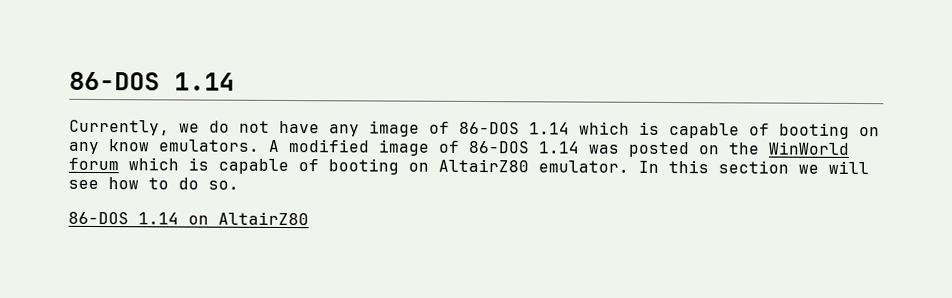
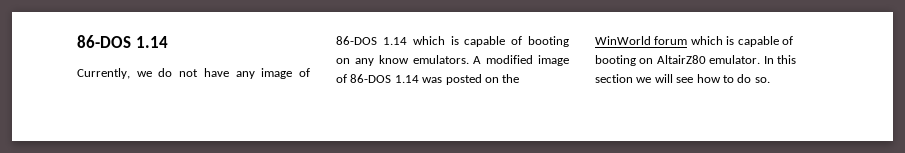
- 86-DOS 1.14 on AltairZ80

